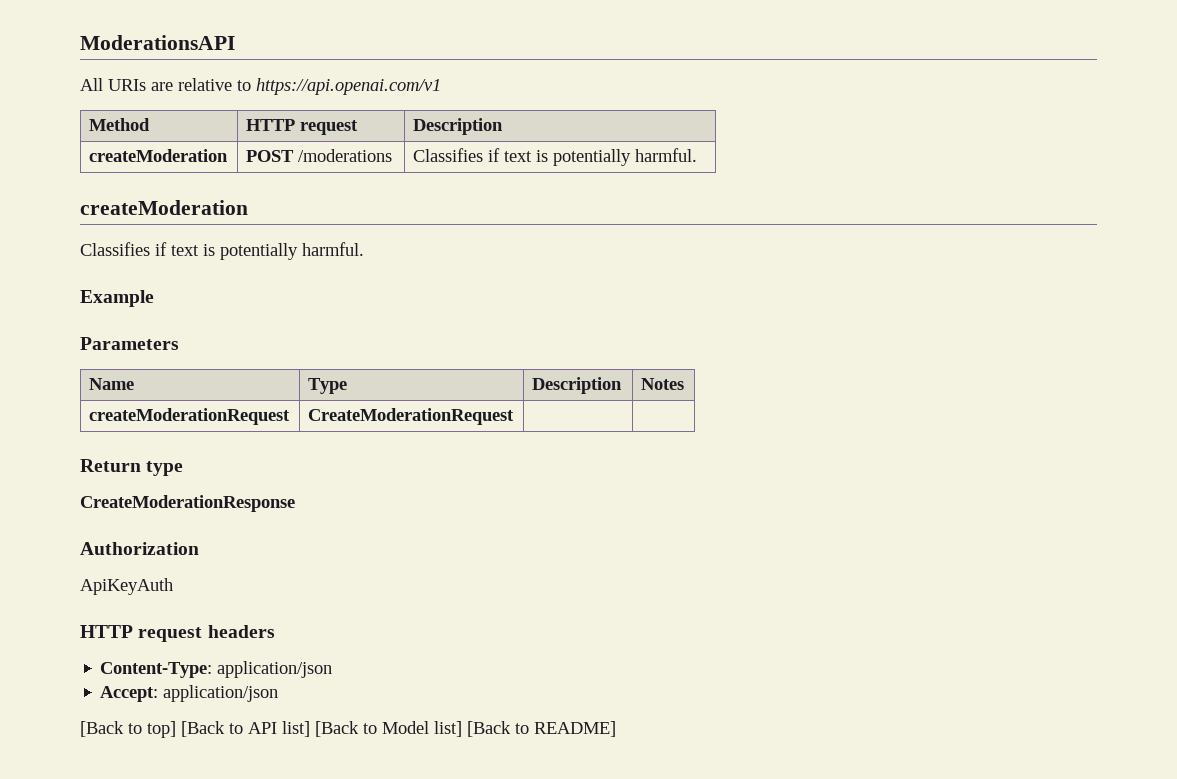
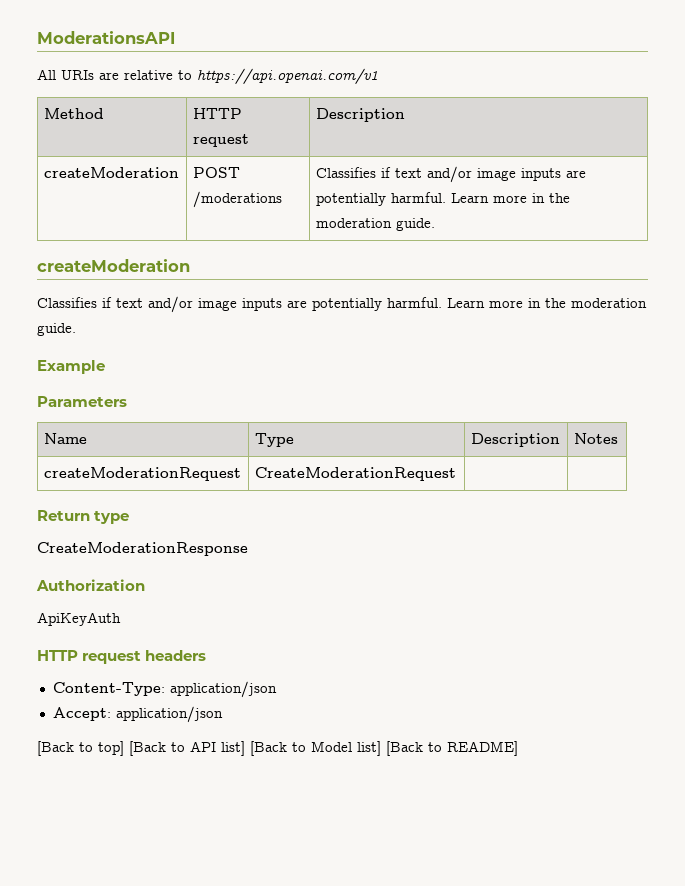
- createModeration | POST /moderations | Classifies if text is potentially harmful.
+ createModeration | POST /moderations | Classifies if text and/or image inputs are potentially harmful. Learn more in the moderation guide.
  createModeration
- Classifies if text is potentially harmful.
+ Classifies if text and/or image inputs are potentially harmful. Learn more in the moderation guide.

